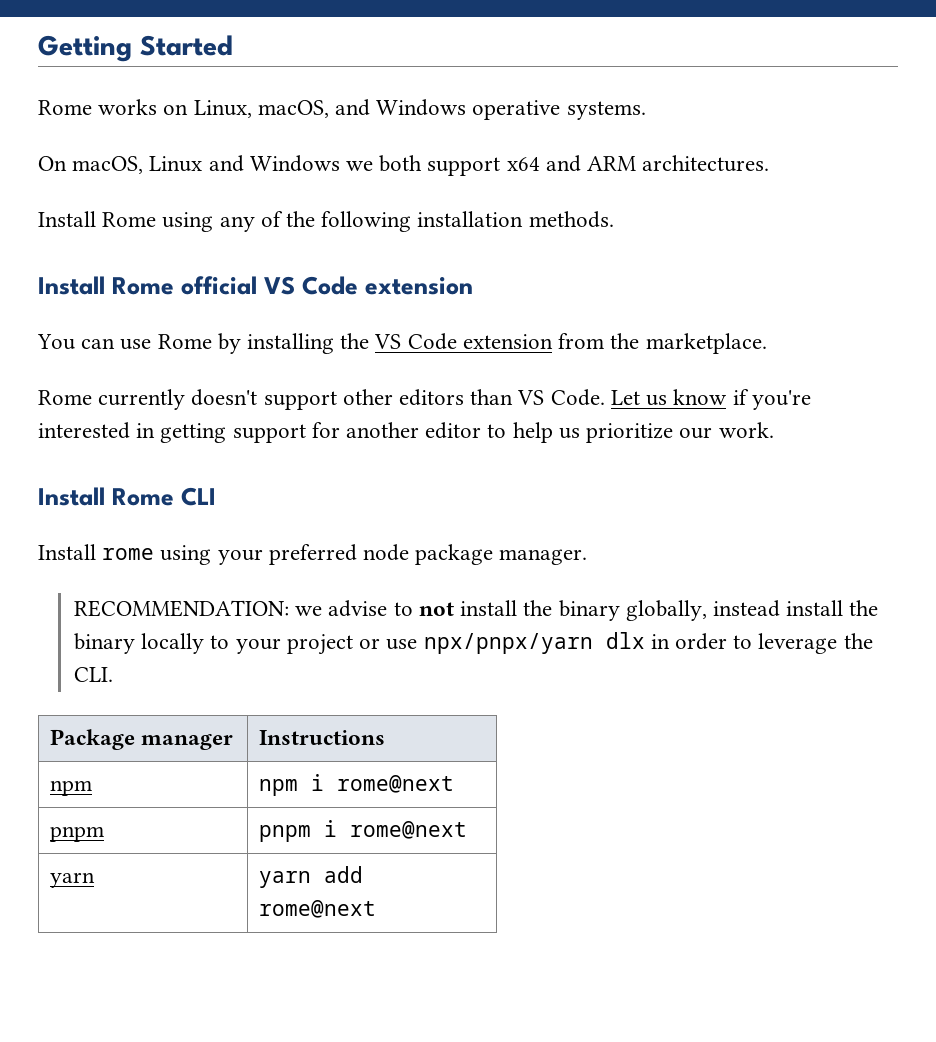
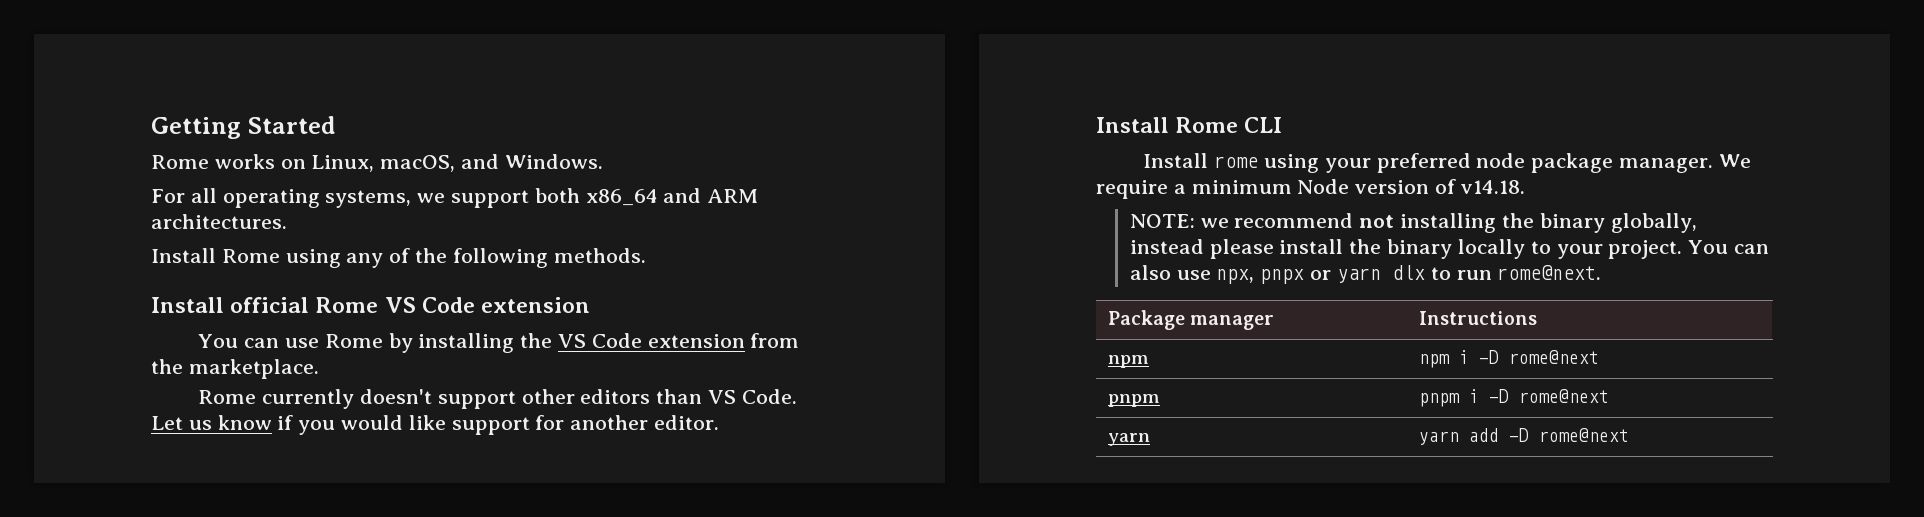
- Rome works on Linux, macOS, and Windows operative systems.
- On macOS, Linux and Windows we both support x64 and ARM architectures.
+ Rome works on Linux, macOS, and Windows.
+ For all operating systems, we support both x86_64 and ARM architectures.
- Install Rome using any of the following installation methods.
+ Install Rome using any of the following methods.
- Install Rome official VS Code extension
+ Install official Rome VS Code extension
- Let us know if you're interested in getting support for another editor to help us prioritize our work.
+ Let us know if you would like support for another editor.
- Install rome using your preferred node package manager.
- RECOMMENDATION: we advise to not install the binary globally, instead install the binary locally to your project or use npx/pnpx/yarn dlx in order to leverage the CLI.
+ Install rome using your preferred node package manager. We require a minimum Node version of v14.18.
+ NOTE: we recommend not installing the binary globally, instead please install the binary locally to your project. You can also use npx, pnpx or yarn dlx to run rome@next.
- npm | npm i rome@next
+ npm | npm i -D rome@next
- pnpm | pnpm i rome@next
+ pnpm | pnpm i -D rome@next
- yarn | yarn add rome@next
+ yarn | yarn add -D rome@next

